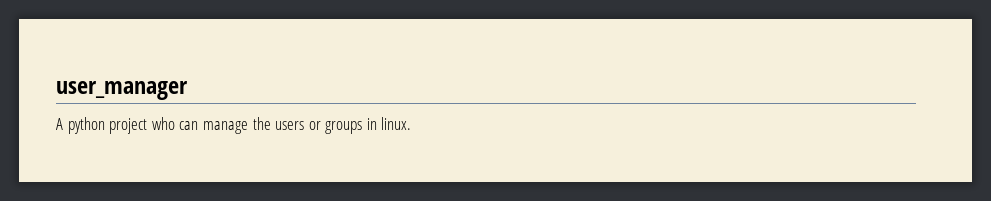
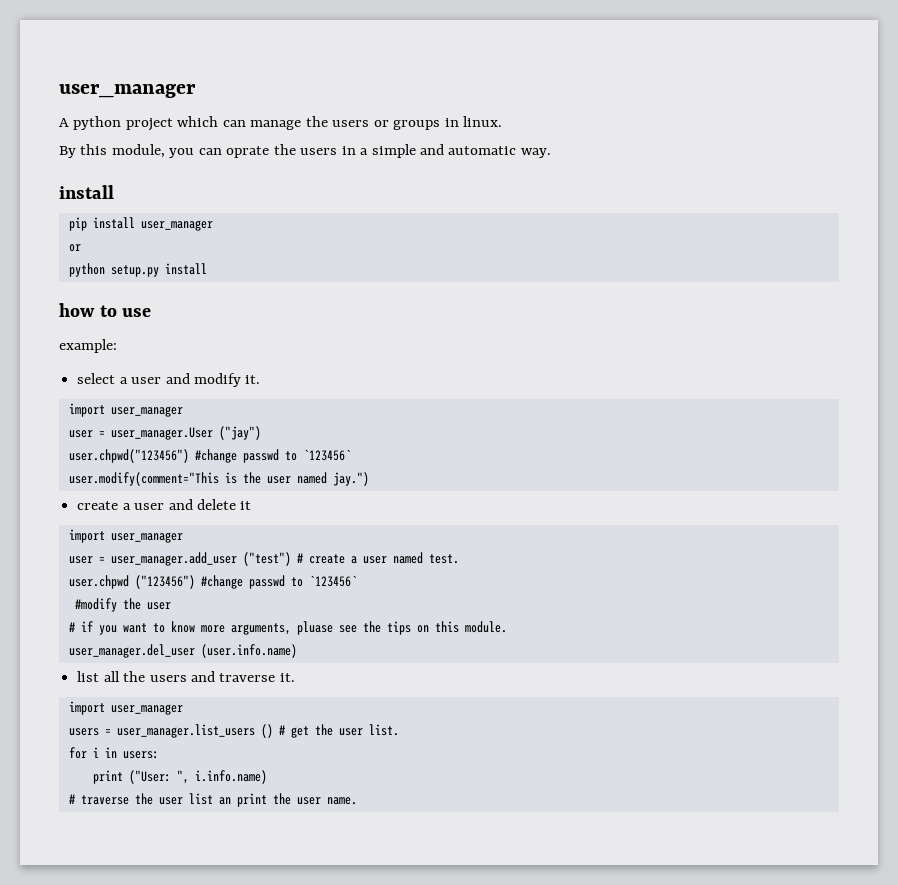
- A python project who can manage the users or groups in linux.
+ A python project which can manage the users or groups in linux.
+ By this module, you can oprate the users in a simple and automatic way.
+ install
+ pip install user_manager
+ or
+ python setup.py install
+ how to use
+ example:
+ select a user and modify it.
+ import user_manager
+ user = user_manager.User ("jay")
+ user.chpwd("123456") #change passwd to `123456`
+ user.modify(comment="This is the user named jay.")
+ create a user and delete it
+ import user_manager
+ user = user_manager.add_user ("test") # create a user named test.
+ user.chpwd ("123456") #change passwd to `123456`
+ #modify the user
+ # if you want to know more arguments, pluase see the tips on this module.
+ user_manager.del_user (user.info.name)
+ list all the users and traverse it.
+ import user_manager
+ users = user_manager.list_users () # get the user list.
+ for i in users:
+ print ("User: ", i.info.name)
+ # traverse the user list an print the user name.

